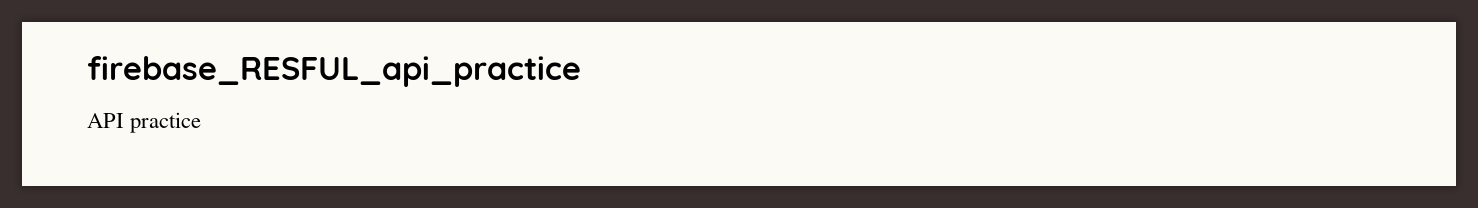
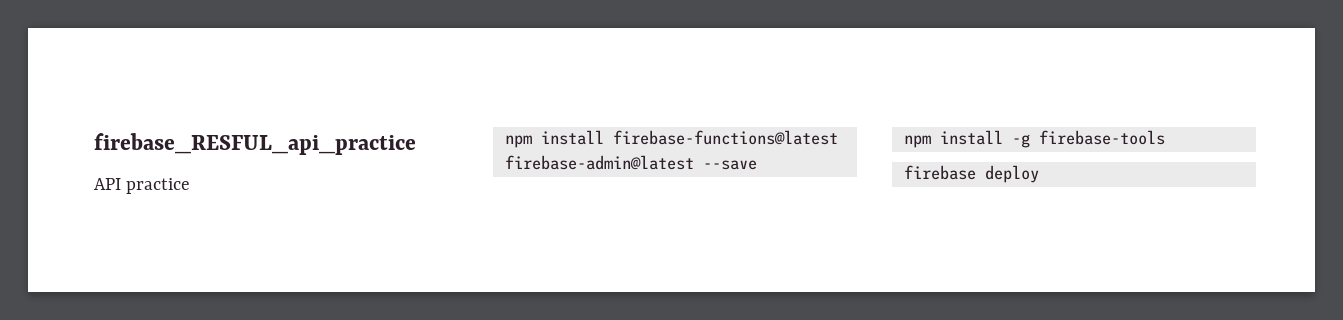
+ npm install firebase-functions@latest firebase-admin@latest --save
+ npm install -g firebase-tools
+ firebase deploy

